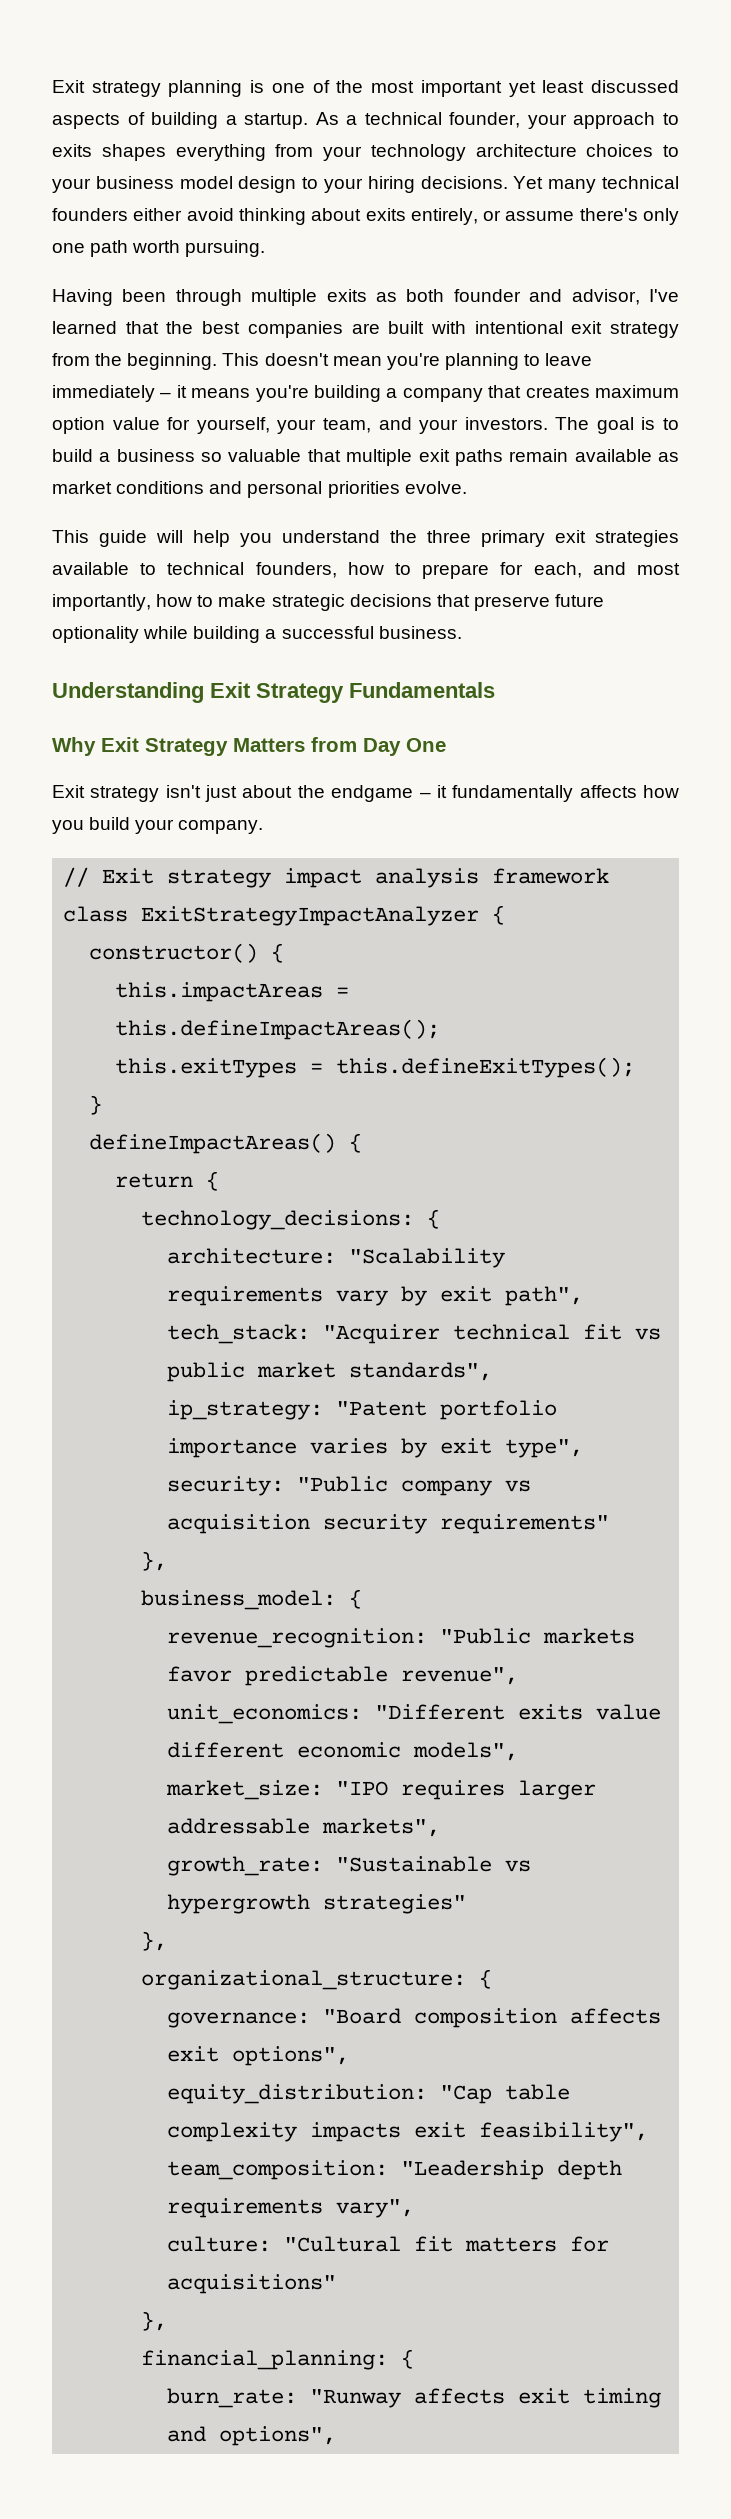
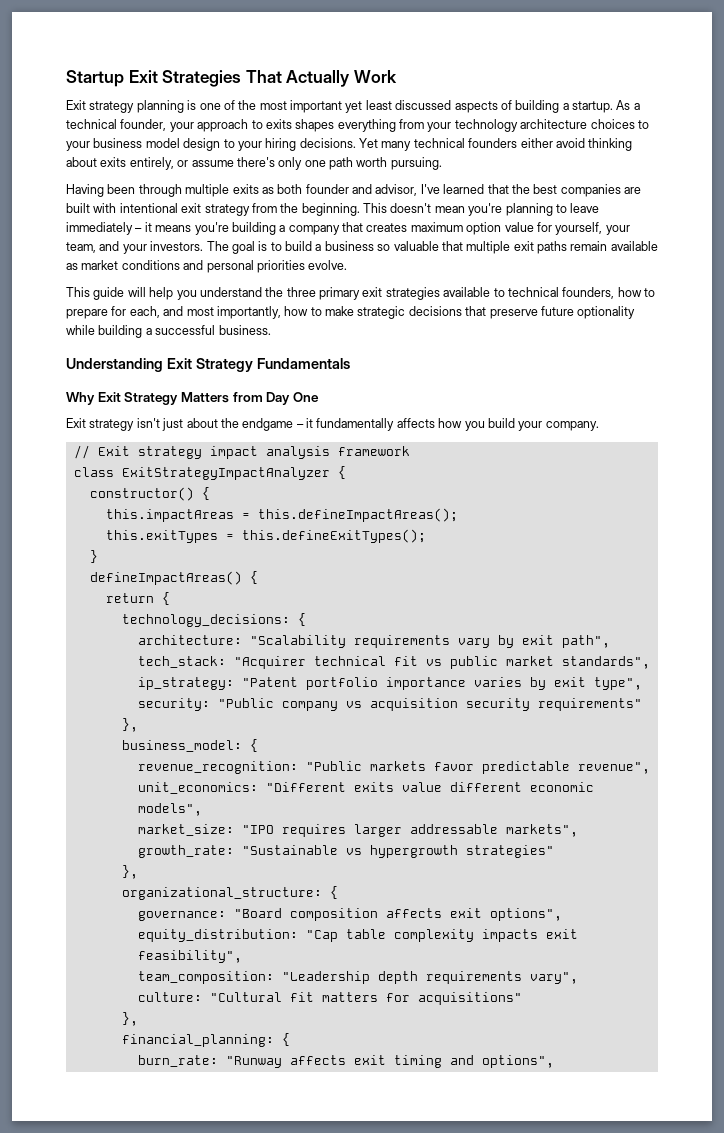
+ Startup Exit Strategies That Actually Work

